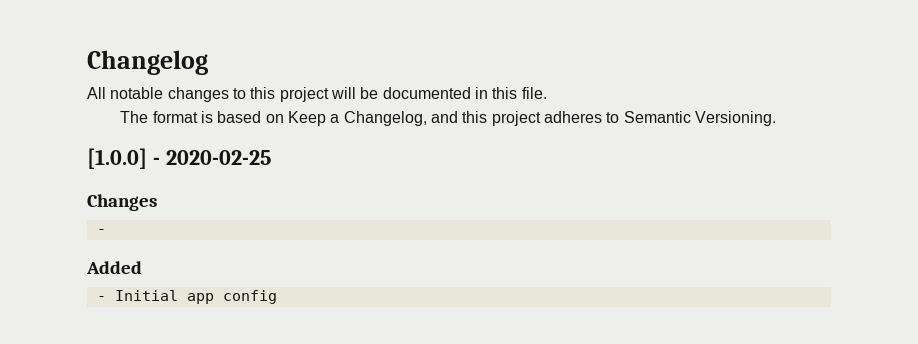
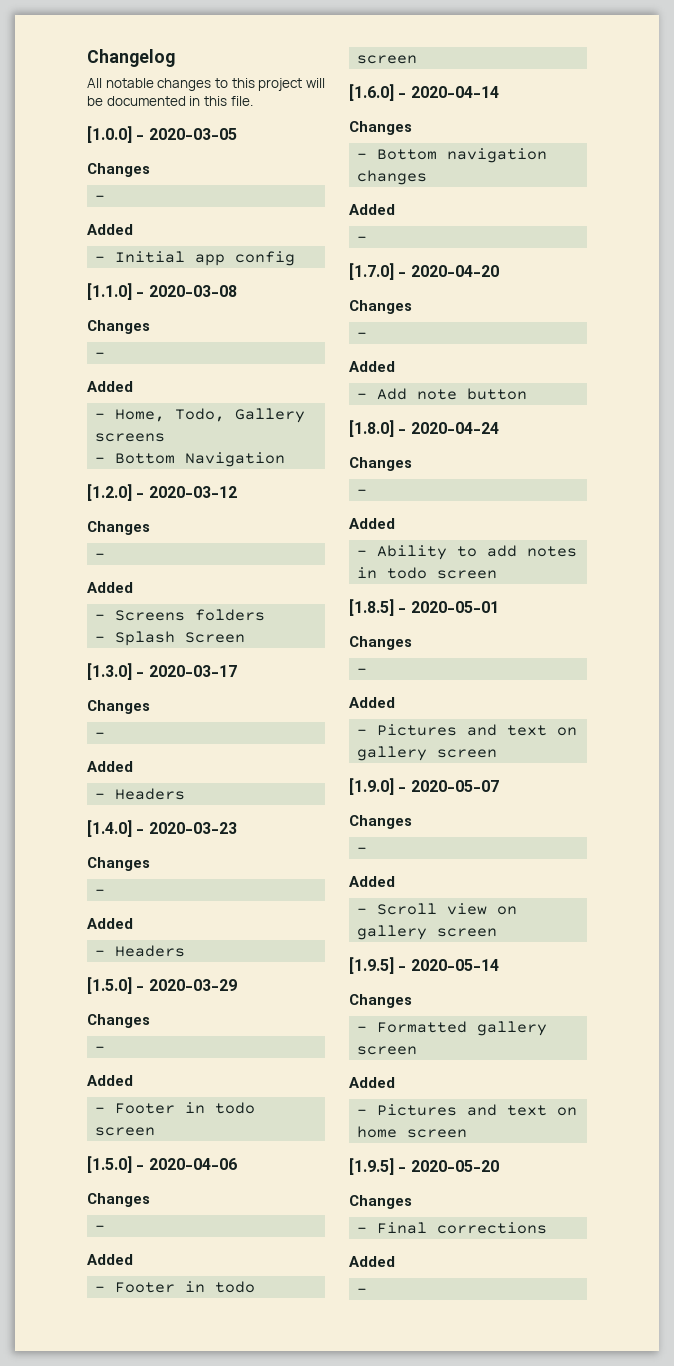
- The format is based on Keep a Changelog, and this project adheres to Semantic Versioning.
- [1.0.0] - 2020-02-25
+ [1.0.0] - 2020-03-05
+ [1.1.0] - 2020-03-08
+ Changes
+ -
+ Added
+ - Home, Todo, Gallery screens
+ - Bottom Navigation
+ [1.2.0] - 2020-03-12
+ Changes
+ -
+ Added
+ - Screens folders
+ - Splash Screen
+ [1.3.0] - 2020-03-17
+ Changes
+ -
+ Added
+ - Headers
+ [1.4.0] - 2020-03-23
+ Changes
+ -
+ Added
+ - Headers
+ [1.5.0] - 2020-03-29
+ Changes
+ -
+ Added
+ - Footer in todo screen
+ [1.5.0] - 2020-04-06
+ Changes
+ -
+ Added
+ - Footer in todo screen
+ [1.6.0] - 2020-04-14
+ Changes
+ - Bottom navigation changes
+ Added
+ -
+ [1.7.0] - 2020-04-20
+ Changes
+ -
+ Added
+ - Add note button
+ [1.8.0] - 2020-04-24
+ Changes
+ -
+ Added
+ - Ability to add notes in todo screen
+ [1.8.5] - 2020-05-01
+ Changes
+ -
+ Added
+ - Pictures and text on gallery screen
+ [1.9.0] - 2020-05-07
+ Changes
+ -
+ Added
+ - Scroll view on gallery screen
+ [1.9.5] - 2020-05-14
+ Changes
+ - Formatted gallery screen
+ Added
+ - Pictures and text on home screen
+ [1.9.5] - 2020-05-20
+ Changes
+ - Final corrections
+ Added
+ -

